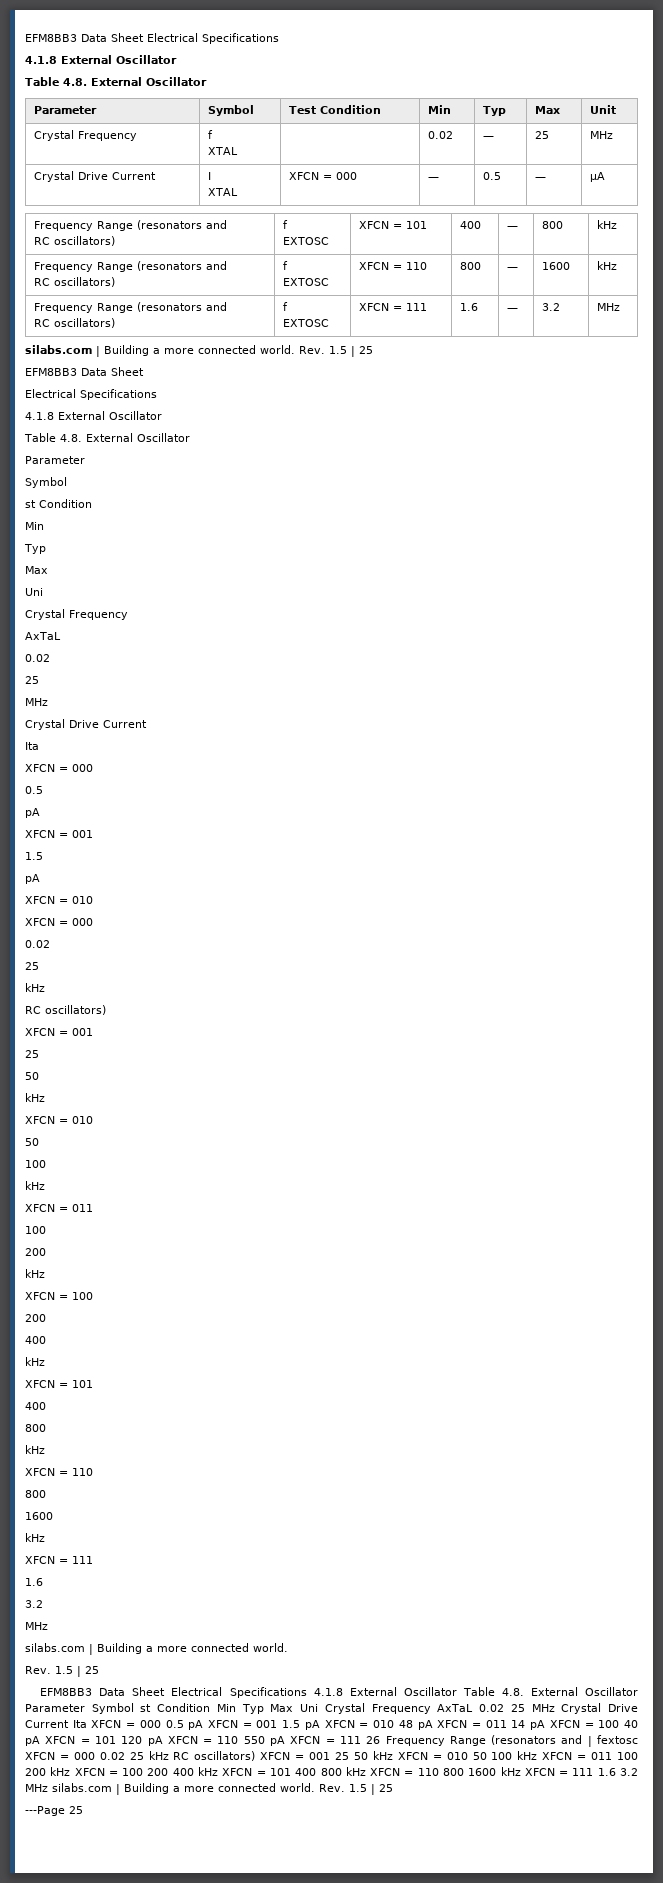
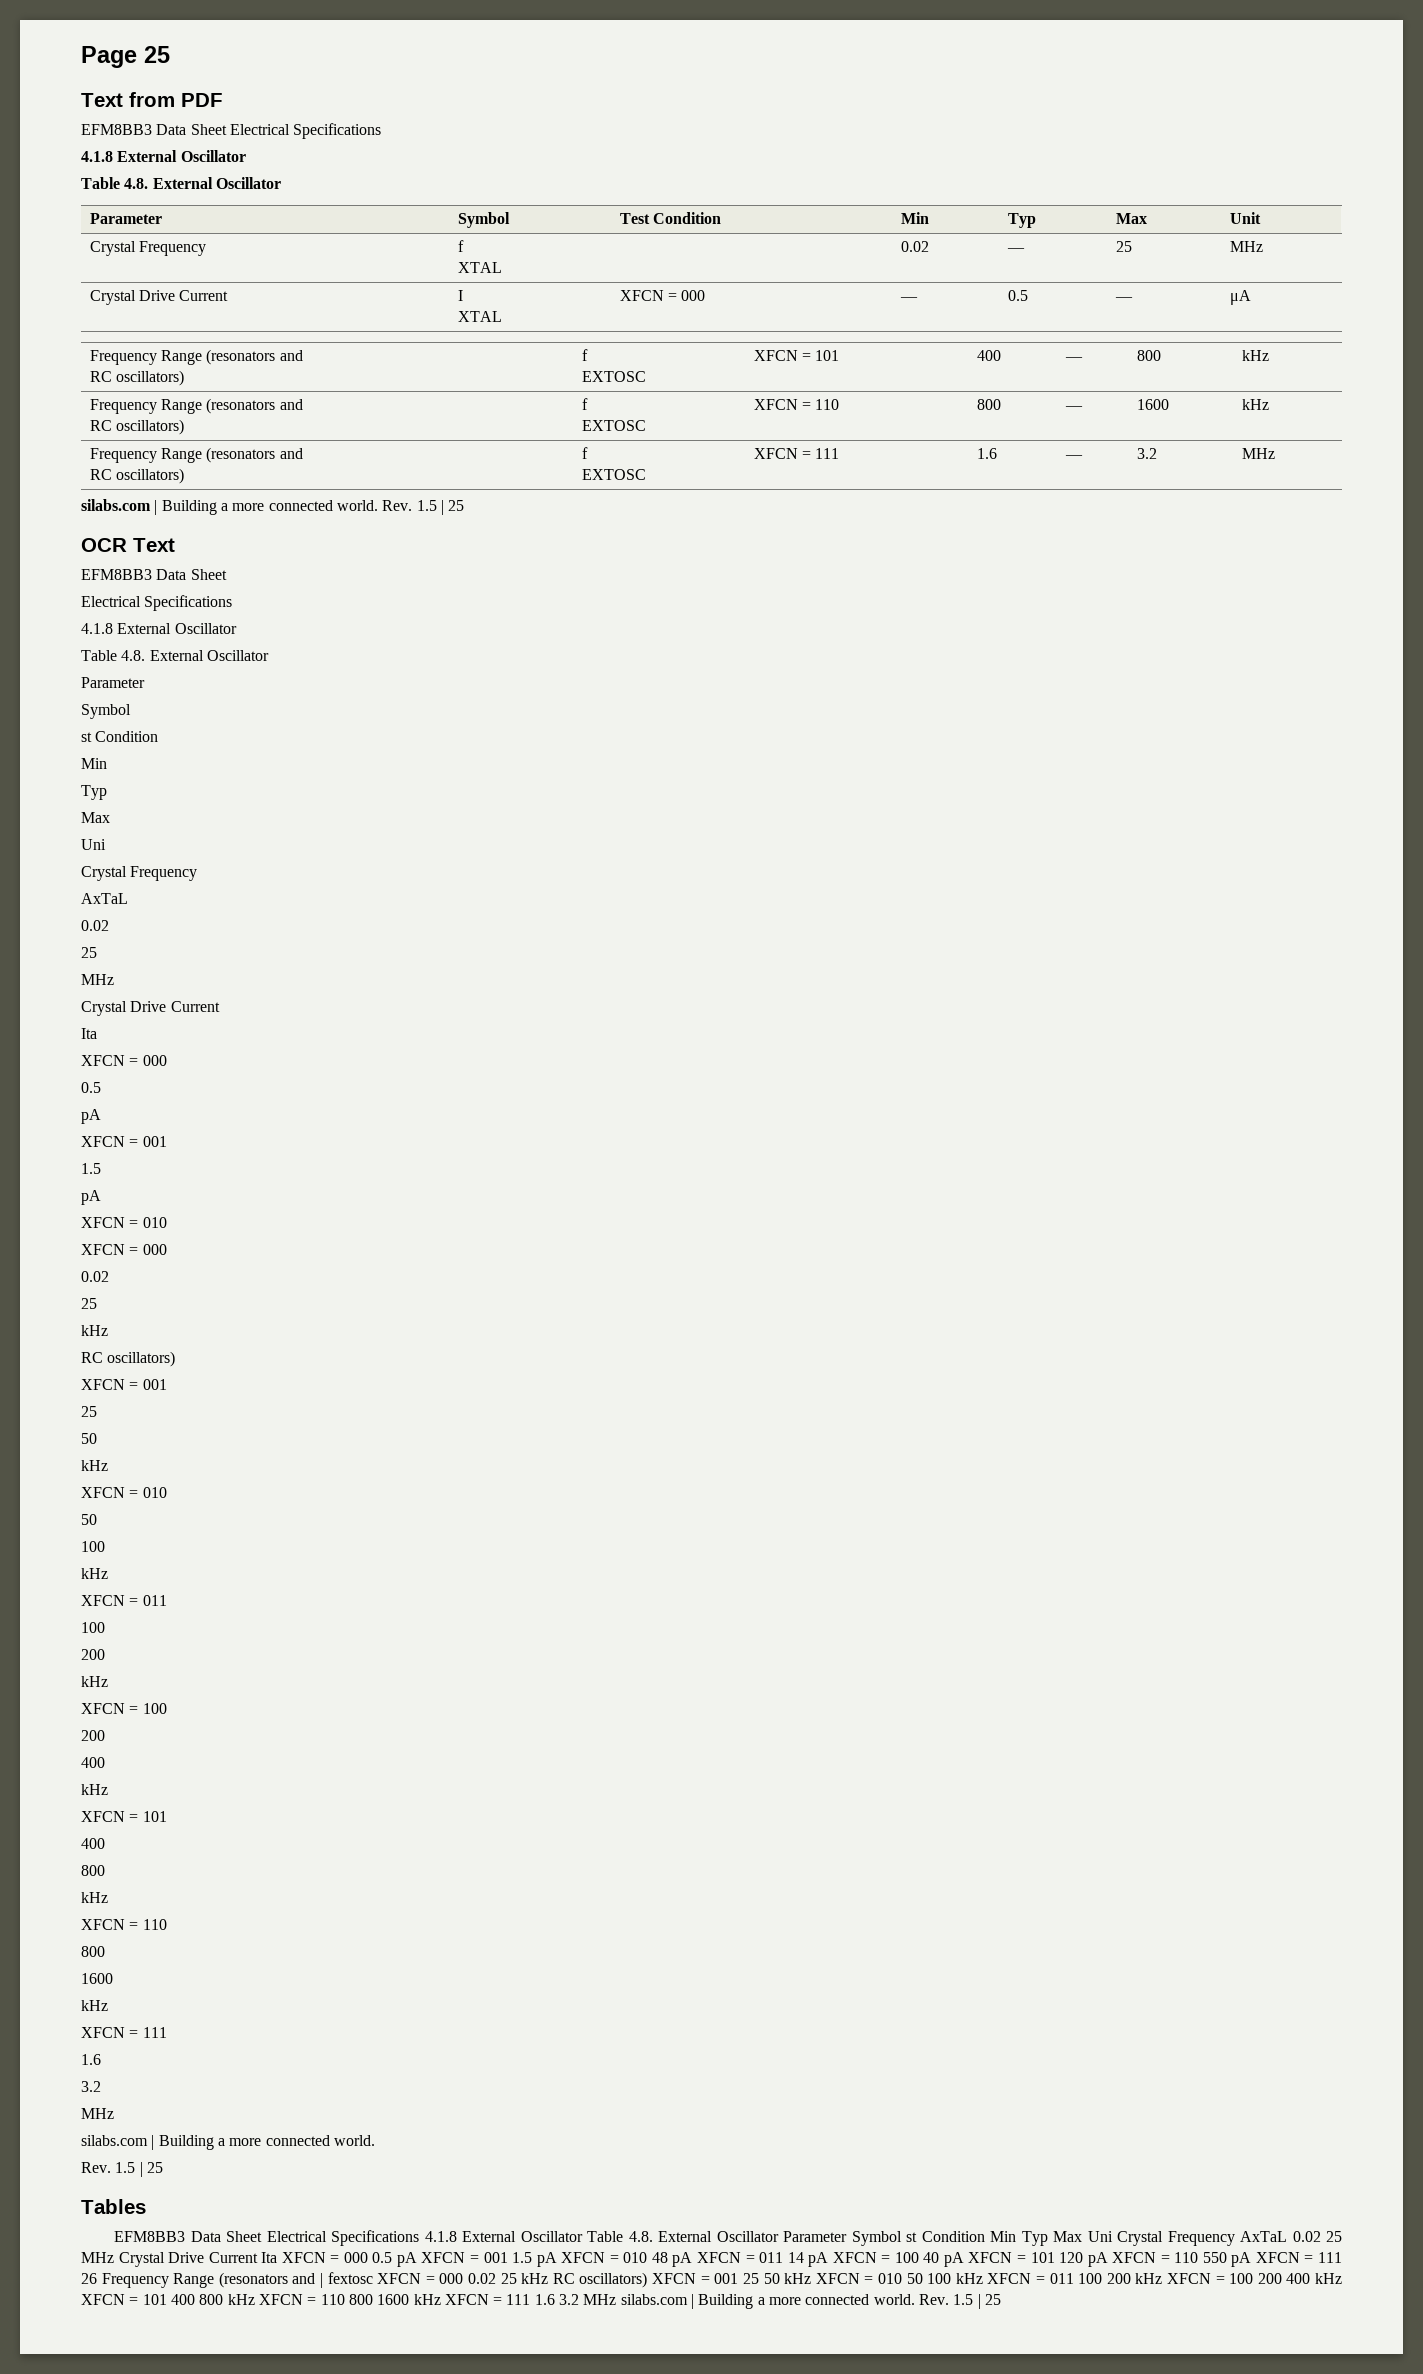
+ Page 25
+ Text from PDF
+ OCR Text
+ Tables
- ---Page 25

